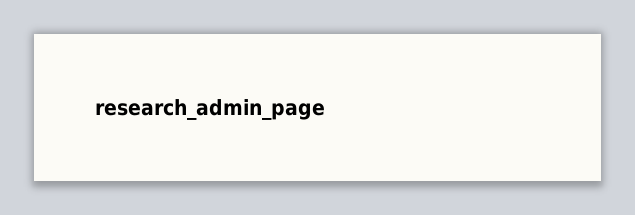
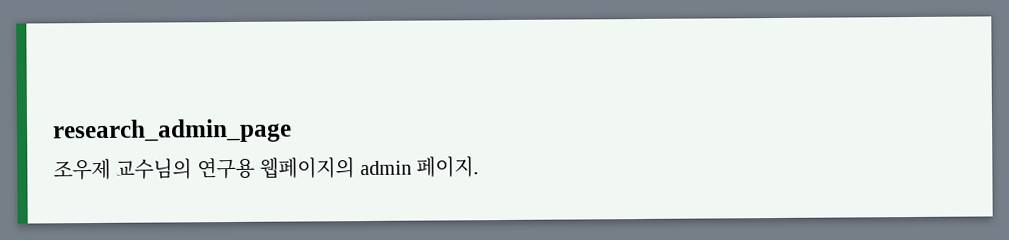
+ 조우제 교수님의 연구용 웹페이지의 admin 페이지.

